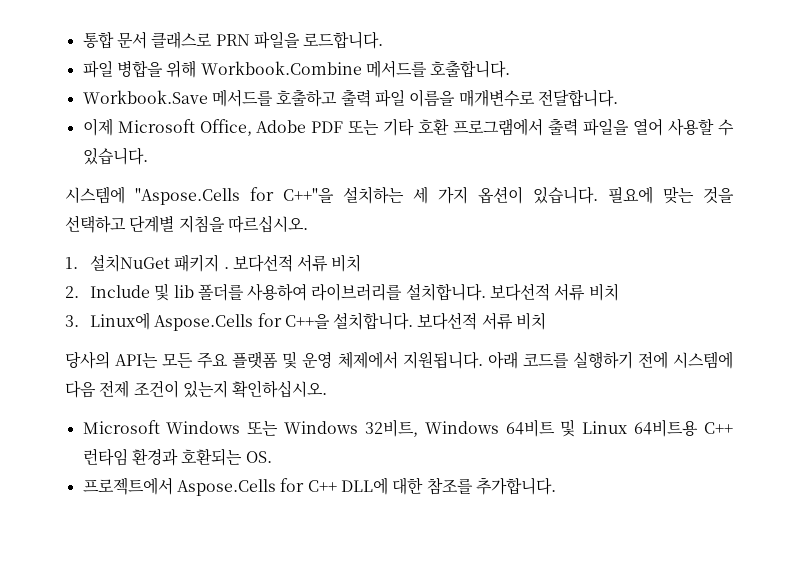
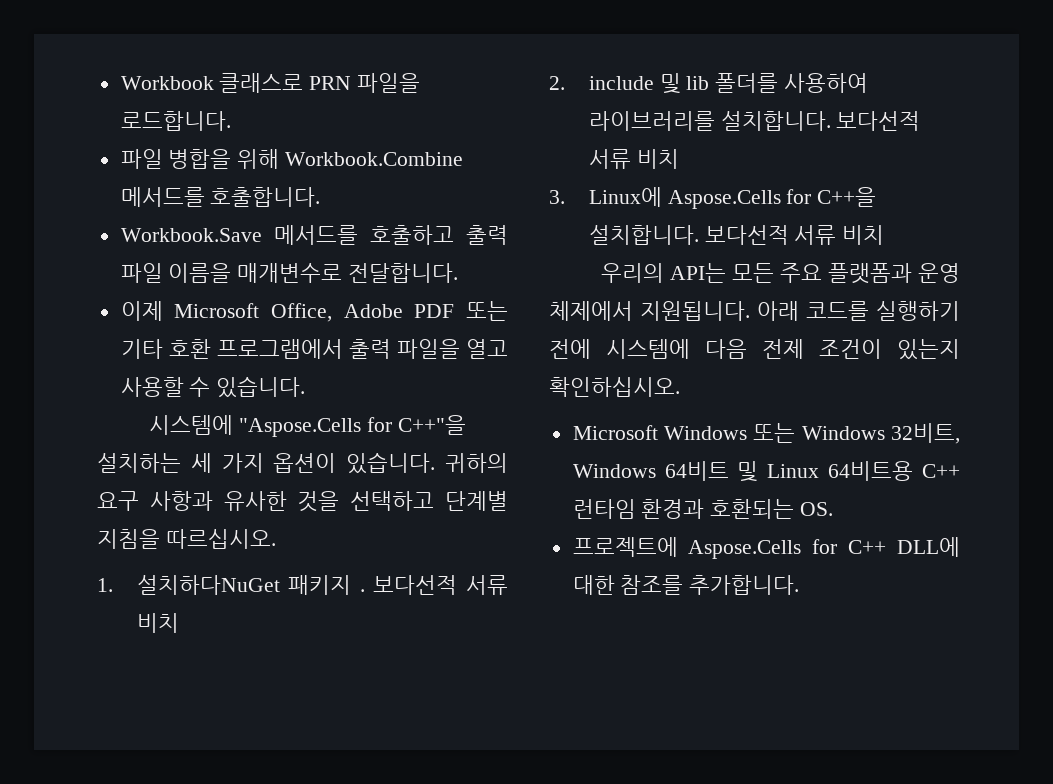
- 통합 문서 클래스로 PRN 파일을 로드합니다.
+ Workbook 클래스로 PRN 파일을 로드합니다.
- 이제 Microsoft Office, Adobe PDF 또는 기타 호환 프로그램에서 출력 파일을 열어 사용할 수 있습니다.
+ 이제 Microsoft Office, Adobe PDF 또는 기타 호환 프로그램에서 출력 파일을 열고 사용할 수 있습니다.
- 필요에 맞는 것을 선택하고 단계별 지침을 따르십시오.
+ 귀하의 요구 사항과 유사한 것을 선택하고 단계별 지침을 따르십시오.
- 1. 설치NuGet 패키지 .
+ 1. 설치하다NuGet 패키지 .
- 2. Include 및 lib 폴더를 사용하여 라이브러리를 설치합니다.
+ 2. include 및 lib 폴더를 사용하여 라이브러리를 설치합니다.
- 당사의 API는 모든 주요 플랫폼 및 운영 체제에서 지원됩니다.
+ 우리의 API는 모든 주요 플랫폼과 운영 체제에서 지원됩니다.
- 프로젝트에서 Aspose.Cells for C++ DLL에 대한 참조를 추가합니다.
+ 프로젝트에 Aspose.Cells for C++ DLL에 대한 참조를 추가합니다.

